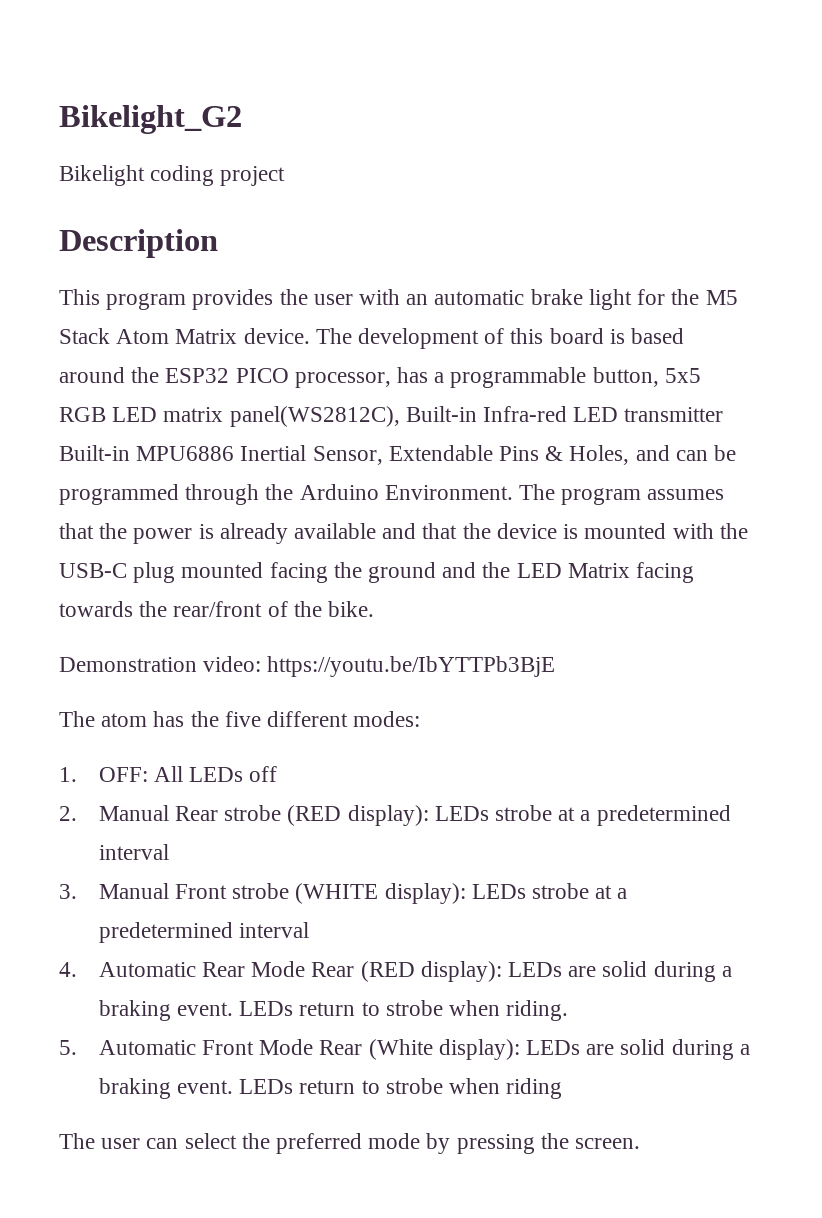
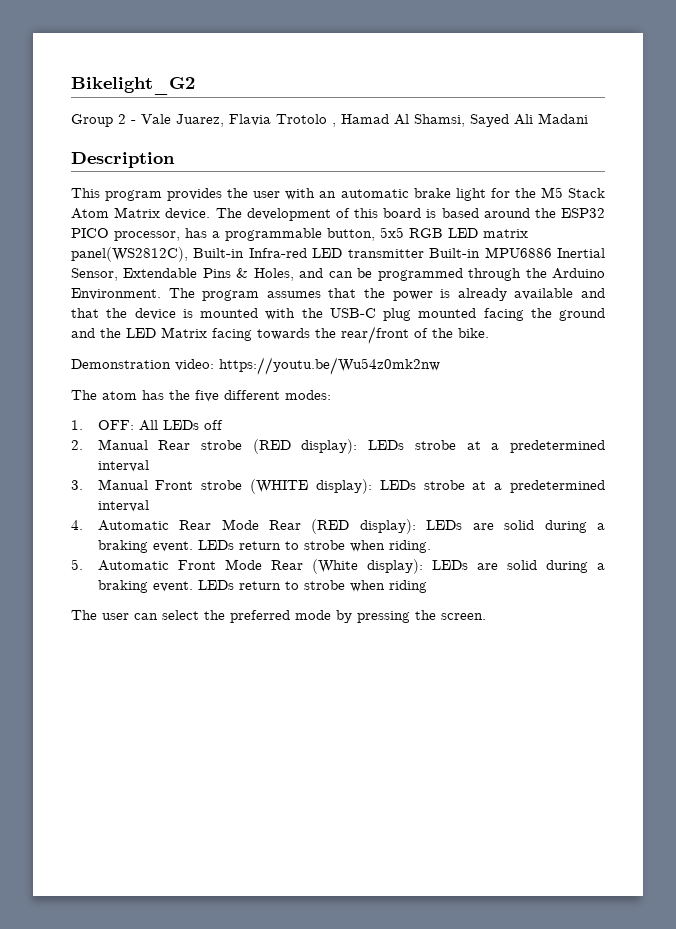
- Bikelight coding project
+ Group 2 - Vale Juarez, Flavia Trotolo , Hamad Al Shamsi, Sayed Ali Madani
- Demonstration video: https://youtu.be/IbYTTPb3BjE
+ Demonstration video: https://youtu.be/Wu54z0mk2nw

